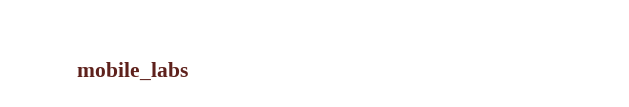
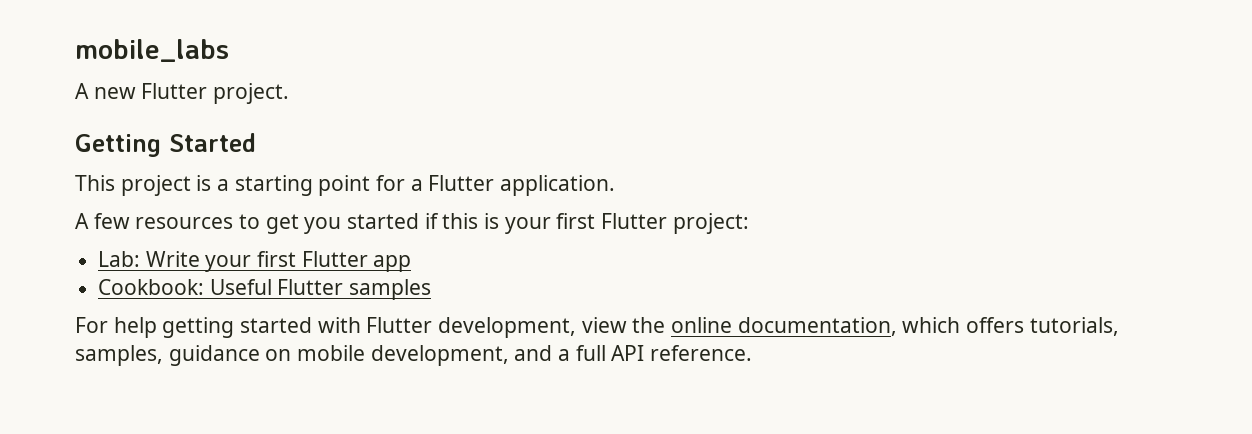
+ A new Flutter project.
+ Getting Started
+ This project is a starting point for a Flutter application.
+ A few resources to get you started if this is your first Flutter project:
+ Lab: Write your first Flutter app
+ Cookbook: Useful Flutter samples
+ For help getting started with Flutter development, view the online documentation, which offers tutorials, samples, guidance on mobile development, and a full API reference.

